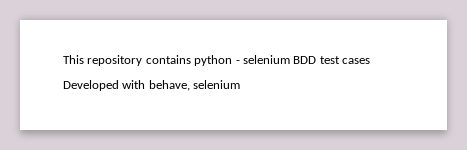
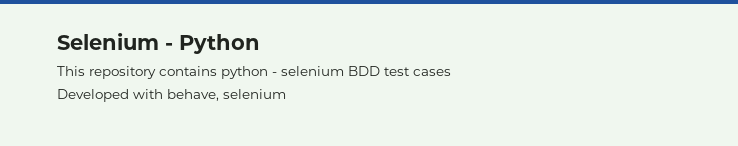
+ Selenium - Python

